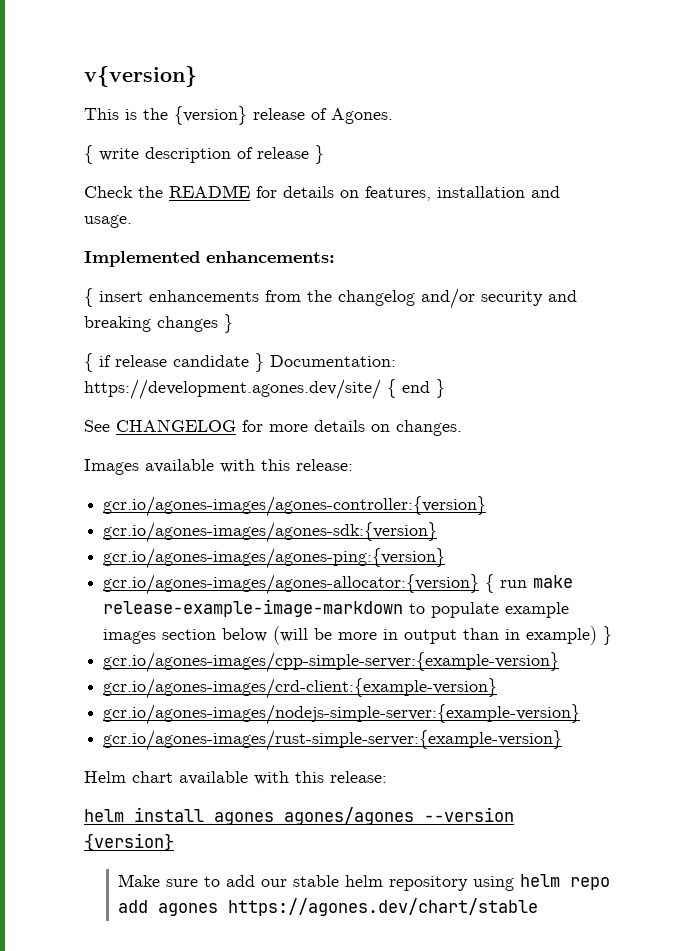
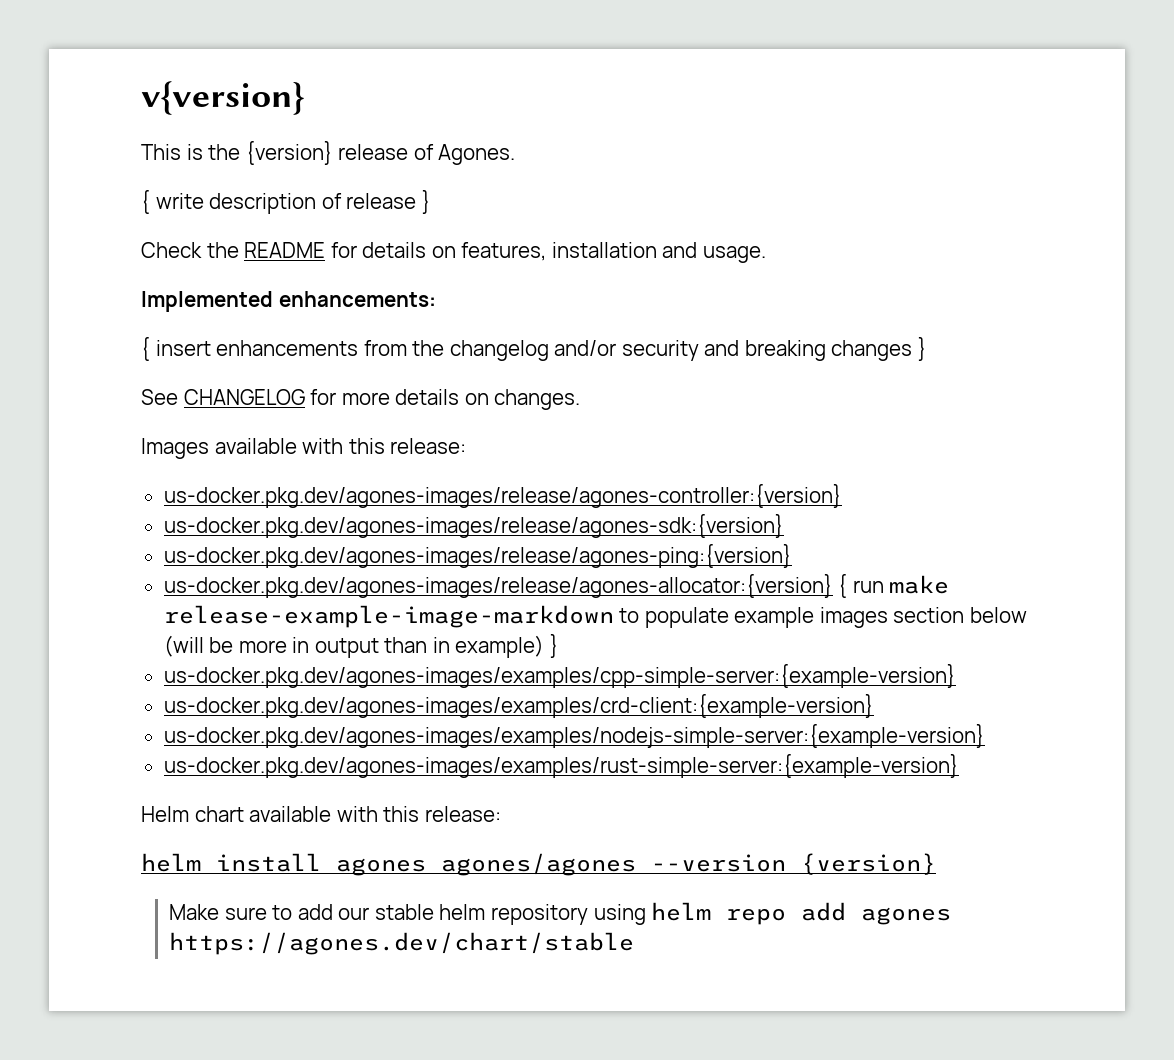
- { if release candidate } Documentation: https://development.agones.dev/site/ { end }
- gcr.io/agones-images/agones-controller:{version}
- gcr.io/agones-images/agones-sdk:{version}
- gcr.io/agones-images/agones-ping:{version}
- gcr.io/agones-images/agones-allocator:{version} { run make release-example-image-markdown to populate example images section below (will be more in output than in example) }
+ us-docker.pkg.dev/agones-images/release/agones-controller:{version}
+ us-docker.pkg.dev/agones-images/release/agones-sdk:{version}
+ us-docker.pkg.dev/agones-images/release/agones-ping:{version}
+ us-docker.pkg.dev/agones-images/release/agones-allocator:{version} { run make release-example-image-markdown to populate example images section below (will be more in output than in example) }
- gcr.io/agones-images/cpp-simple-server:{example-version}
- gcr.io/agones-images/crd-client:{example-version}
- gcr.io/agones-images/nodejs-simple-server:{example-version}
- gcr.io/agones-images/rust-simple-server:{example-version}
+ us-docker.pkg.dev/agones-images/examples/cpp-simple-server:{example-version}
+ us-docker.pkg.dev/agones-images/examples/crd-client:{example-version}
+ us-docker.pkg.dev/agones-images/examples/nodejs-simple-server:{example-version}
+ us-docker.pkg.dev/agones-images/examples/rust-simple-server:{example-version}

